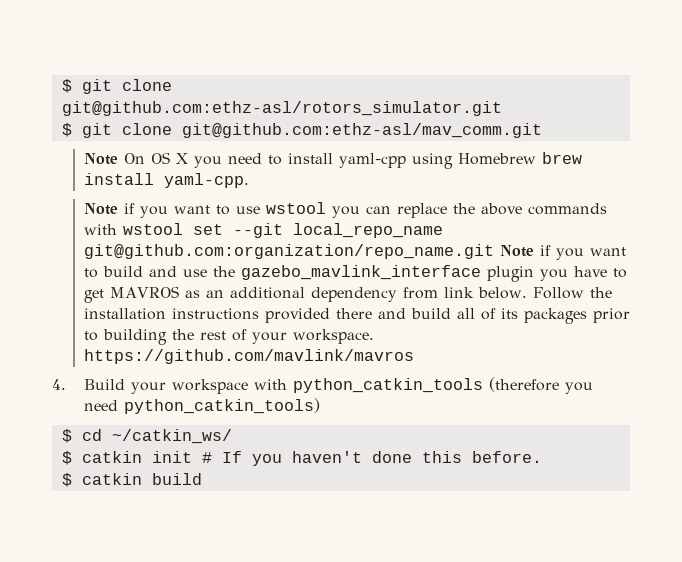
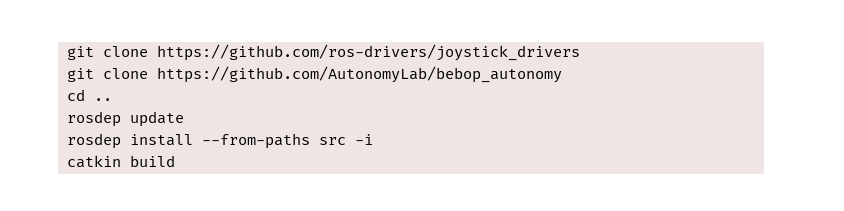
- $ git clone git@github.com:ethz-asl/rotors_simulator.git
- $ git clone git@github.com:ethz-asl/mav_comm.git
- Note On OS X you need to install yaml-cpp using Homebrew brew install yaml-cpp.
- Note if you want to use wstool you can replace the above commands with wstool set --git local_repo_name git@github.com:organization/repo_name.git Note if you want to build and use the gazebo_mavlink_interface plugin you have to get MAVROS as an additional dependency from link below. Follow the installation instructions provided there and build all of its packages prior to building the rest of your workspace. https://github.com/mavlink/mavros
- 4. Build your workspace with python_catkin_tools (therefore you need python_catkin_tools)
- $ cd ~/catkin_ws/
- $ catkin init # If you haven't done this before.
- $ catkin build
+ git clone https://github.com/ros-drivers/joystick_drivers
+ git clone https://github.com/AutonomyLab/bebop_autonomy
+ cd ..
+ rosdep update
+ rosdep install --from-paths src -i
+ catkin build

